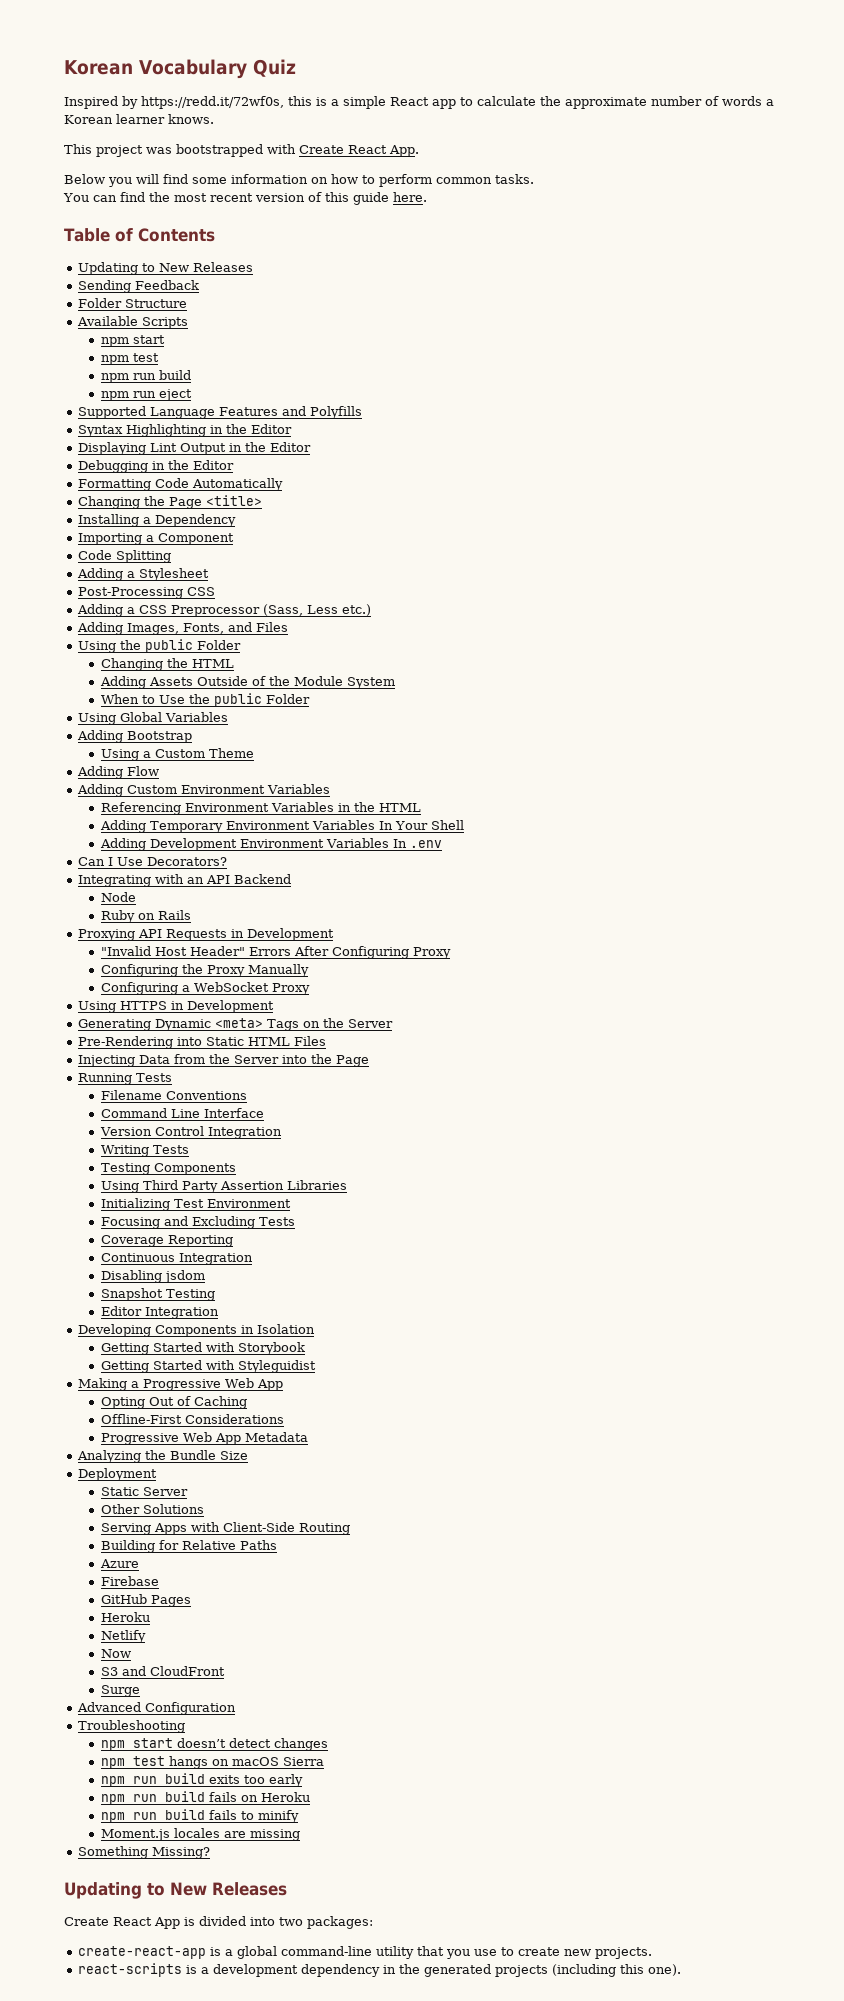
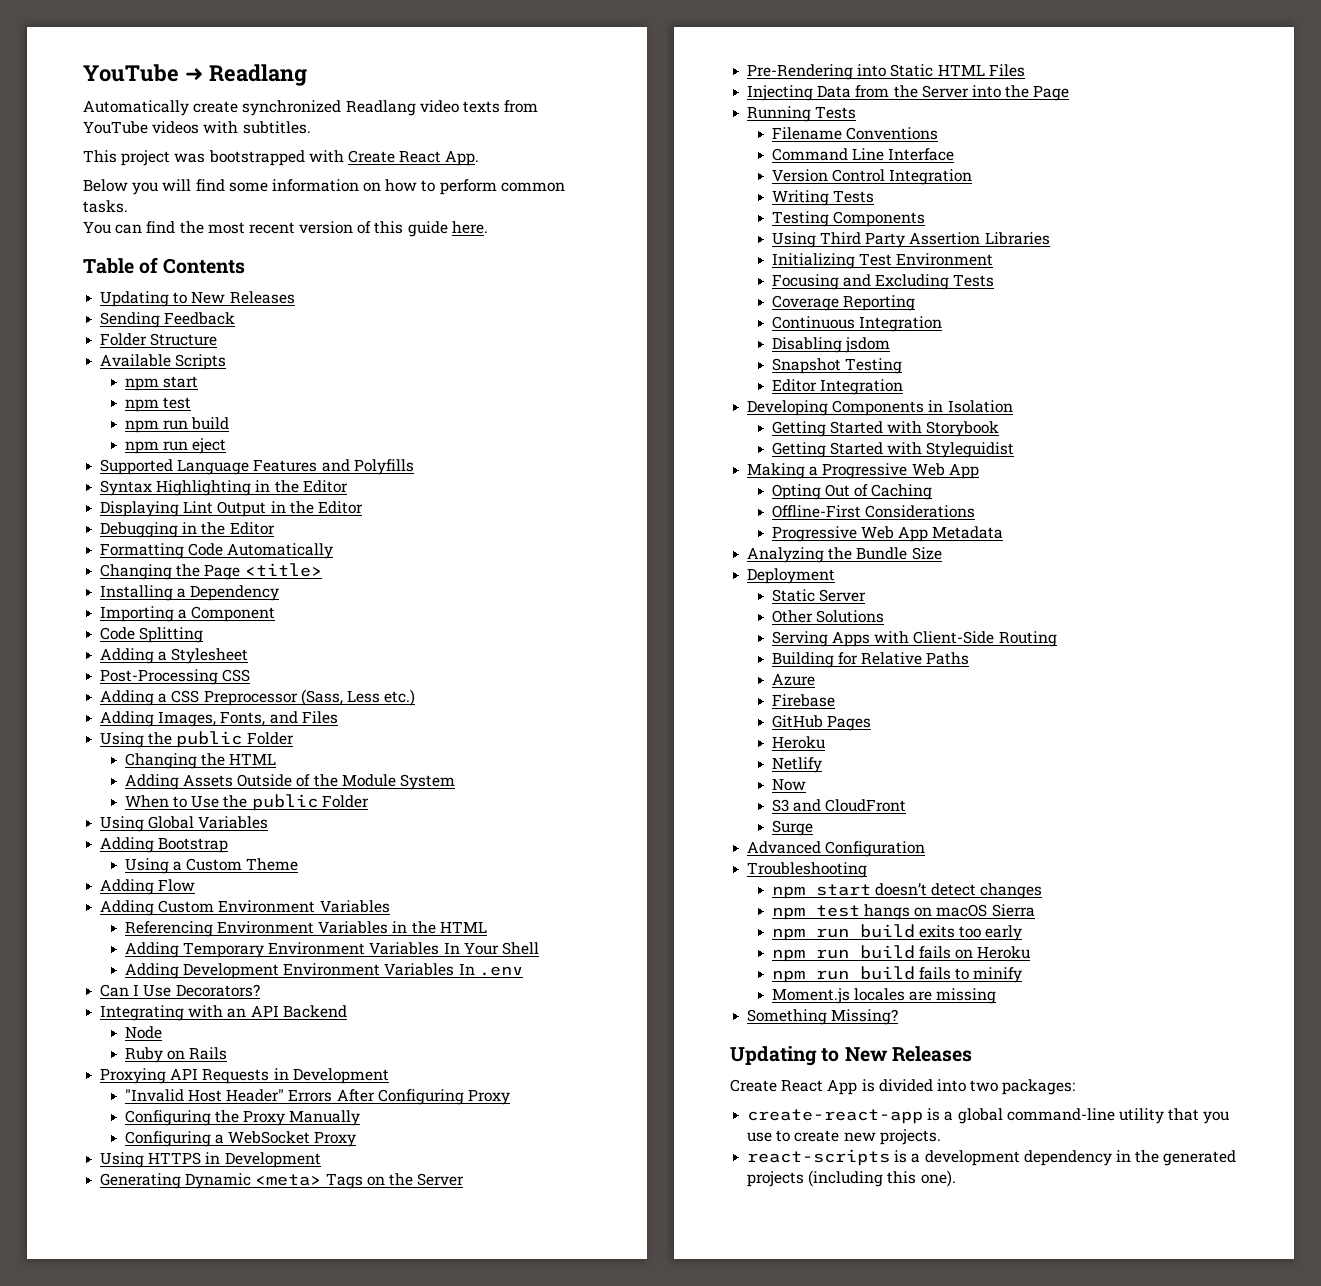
- Korean Vocabulary Quiz
- Inspired by https://redd.it/72wf0s, this is a simple React app to calculate the approximate number of words a Korean learner knows.
+ YouTube ➜ Readlang
+ Automatically create synchronized Readlang video texts from YouTube videos with subtitles.

